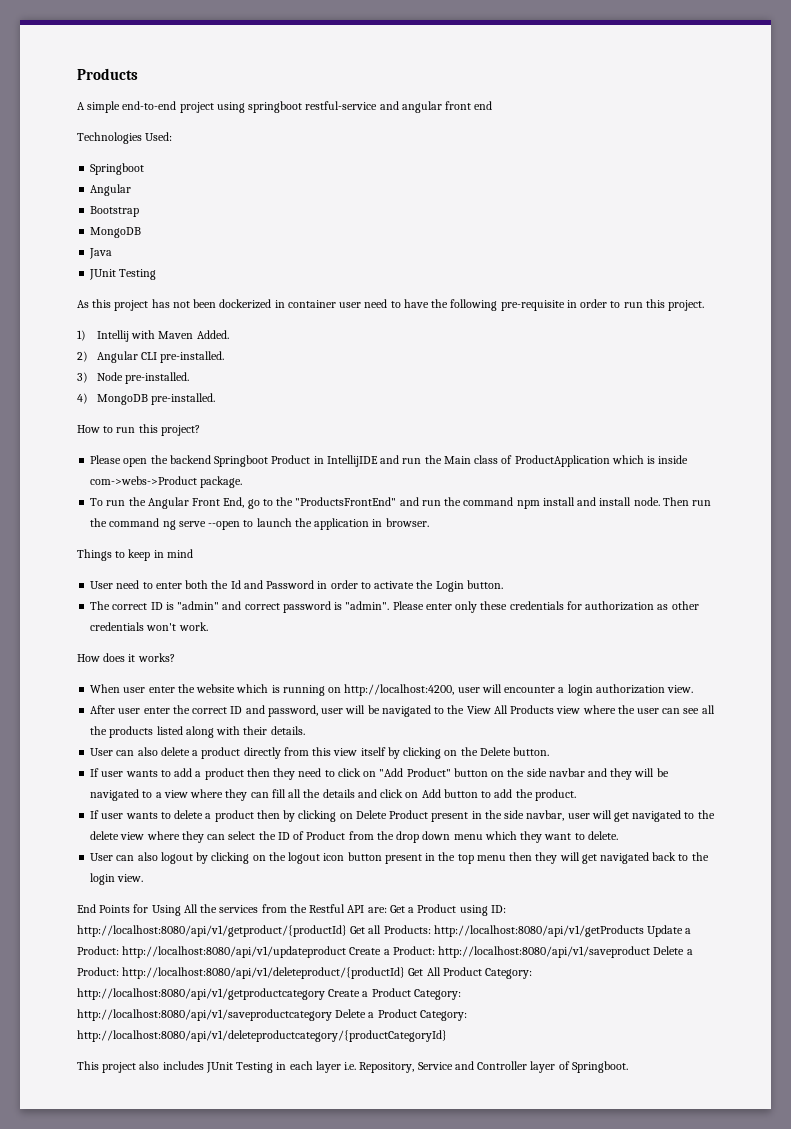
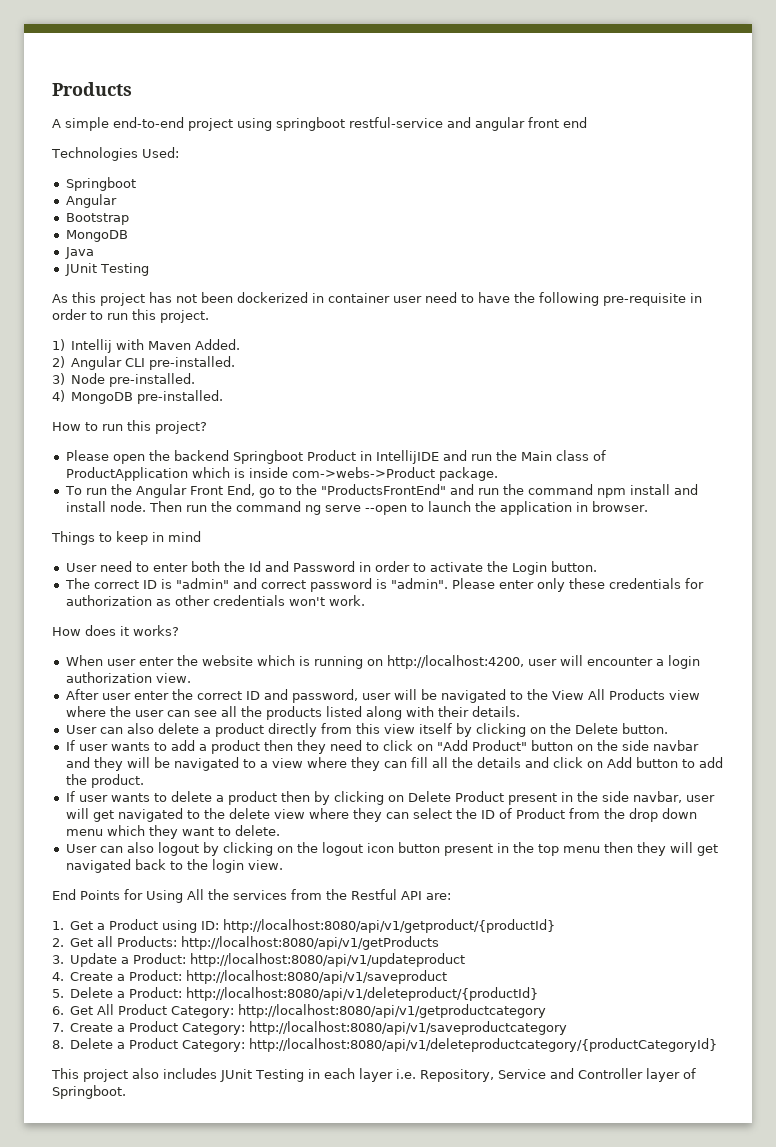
- End Points for Using All the services from the Restful API are: Get a Product using ID: http://localhost:8080/api/v1/getproduct/{productId} Get all Products: http://localhost:8080/api/v1/getProducts Update a Product: http://localhost:8080/api/v1/updateproduct Create a Product: http://localhost:8080/api/v1/saveproduct Delete a Product: http://localhost:8080/api/v1/deleteproduct/{productId} Get All Product Category: http://localhost:8080/api/v1/getproductcategory Create a Product Category: http://localhost:8080/api/v1/saveproductcategory Delete a Product Category: http://localhost:8080/api/v1/deleteproductcategory/{productCategoryId}
+ End Points for Using All the services from the Restful API are:
+ 1. Get a Product using ID: http://localhost:8080/api/v1/getproduct/{productId}
+ 2. Get all Products: http://localhost:8080/api/v1/getProducts
+ 3. Update a Product: http://localhost:8080/api/v1/updateproduct
+ 4. Create a Product: http://localhost:8080/api/v1/saveproduct
+ 5. Delete a Product: http://localhost:8080/api/v1/deleteproduct/{productId}
+ 6. Get All Product Category: http://localhost:8080/api/v1/getproductcategory
+ 7. Create a Product Category: http://localhost:8080/api/v1/saveproductcategory
+ 8. Delete a Product Category: http://localhost:8080/api/v1/deleteproductcategory/{productCategoryId}

